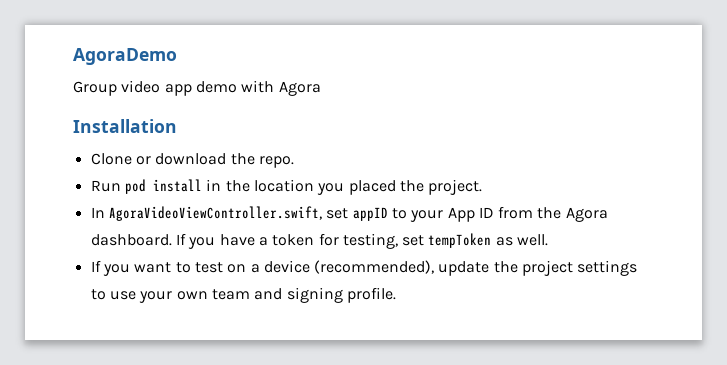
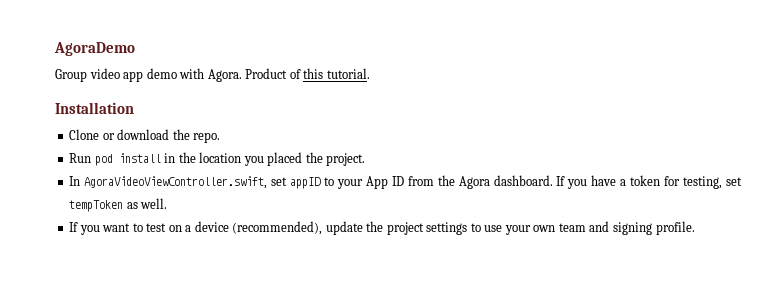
- Group video app demo with Agora
+ Group video app demo with Agora. Product of this tutorial.

